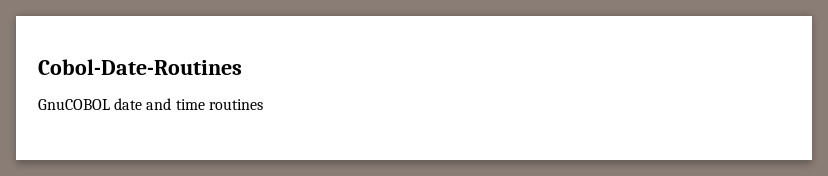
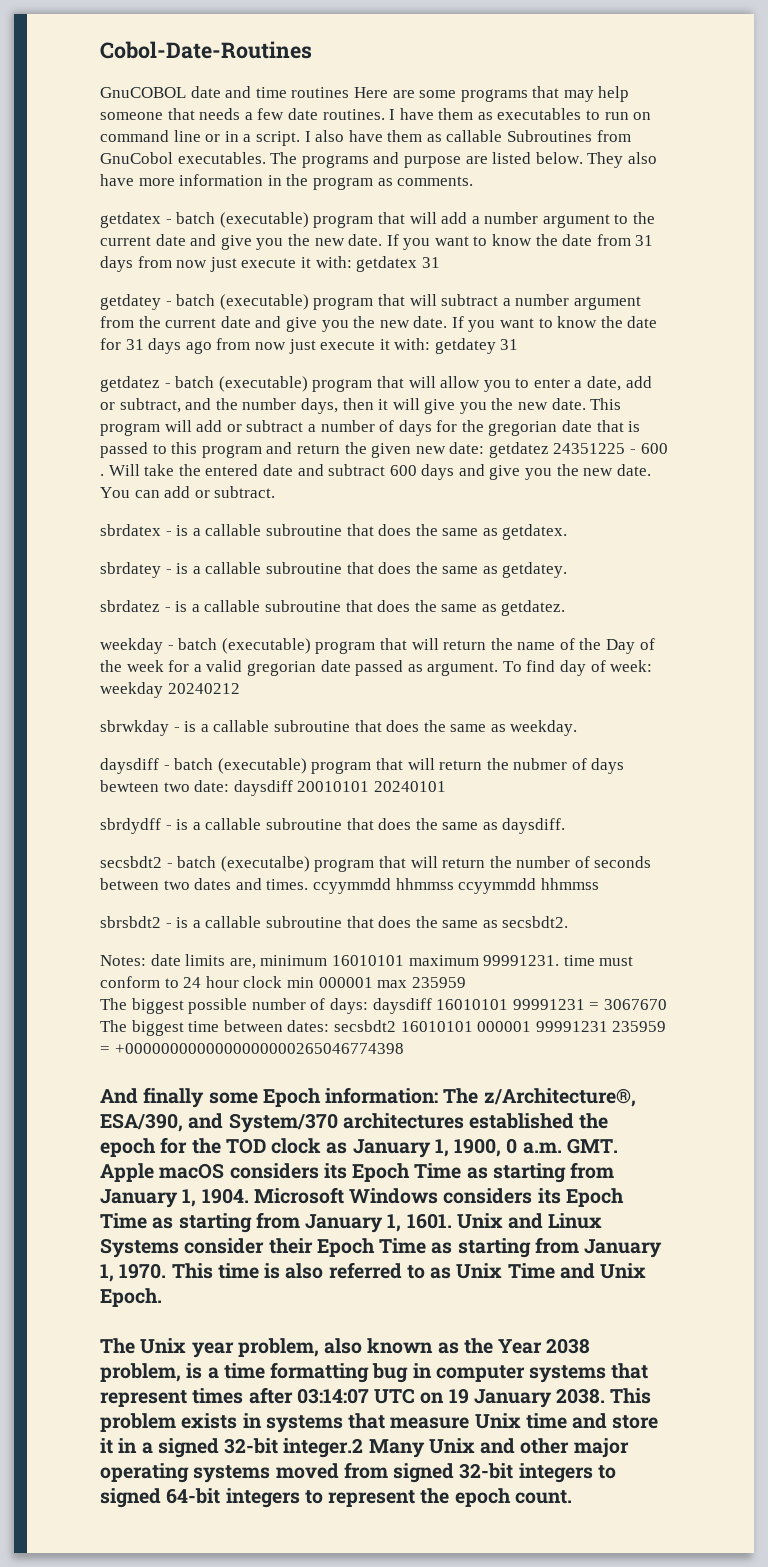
- GnuCOBOL date and time routines
+ GnuCOBOL date and time routines Here are some programs that may help someone that needs a few date routines. I have them as executables to run on command line or in a script. I also have them as callable Subroutines from GnuCobol executables. The programs and purpose are listed below. They also have more information in the program as comments.
+ getdatex - batch (executable) program that will add a number argument to the current date and give you the new date. If you want to know the date from 31 days from now just execute it with: getdatex 31
+ getdatey - batch (executable) program that will subtract a number argument from the current date and give you the new date. If you want to know the date for 31 days ago from now just execute it with: getdatey 31
+ getdatez - batch (executable) program that will allow you to enter a date, add or subtract, and the number days, then it will give you the new date. This program will add or subtract a number of days for the gregorian date that is passed to this program and return the given new date: getdatez 24351225 - 600 . Will take the entered date and subtract 600 days and give you the new date. You can add or subtract.
+ sbrdatex - is a callable subroutine that does the same as getdatex.
+ sbrdatey - is a callable subroutine that does the same as getdatey.
+ sbrdatez - is a callable subroutine that does the same as getdatez.
+ weekday - batch (executable) program that will return the name of the Day of the week for a valid gregorian date passed as argument. To find day of week: weekday 20240212
+ sbrwkday - is a callable subroutine that does the same as weekday.
+ daysdiff - batch (executable) program that will return the nubmer of days bewteen two date: daysdiff 20010101 20240101
+ sbrdydff - is a callable subroutine that does the same as daysdiff.
+ secsbdt2 - batch (executalbe) program that will return the number of seconds between two dates and times. ccyymmdd hhmmss ccyymmdd hhmmss
+ sbrsbdt2 - is a callable subroutine that does the same as secsbdt2.
+ Notes: date limits are, minimum 16010101 maximum 99991231. time must conform to 24 hour clock min 000001 max 235959
+ The biggest possible number of days: daysdiff 16010101 99991231 = 3067670 The biggest time between dates: secsbdt2 16010101 000001 99991231 235959 = +0000000000000000000265046774398
+ And finally some Epoch information: The z/Architecture®, ESA/390, and System/370 architectures established the epoch for the TOD clock as January 1, 1900, 0 a.m. GMT. Apple macOS considers its Epoch Time as starting from January 1, 1904. Microsoft Windows considers its Epoch Time as starting from January 1, 1601. Unix and Linux Systems consider their Epoch Time as starting from January 1, 1970. This time is also referred to as Unix Time and Unix Epoch.
+ The Unix year problem, also known as the Year 2038 problem, is a time formatting bug in computer systems that represent times after 03:14:07 UTC on 19 January 2038. This problem exists in systems that measure Unix time and store it in a signed 32-bit integer.2 Many Unix and other major operating systems moved from signed 32-bit integers to signed 64-bit integers to represent the epoch count.

